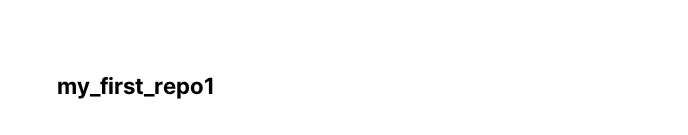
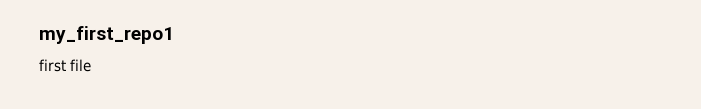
+ first file

